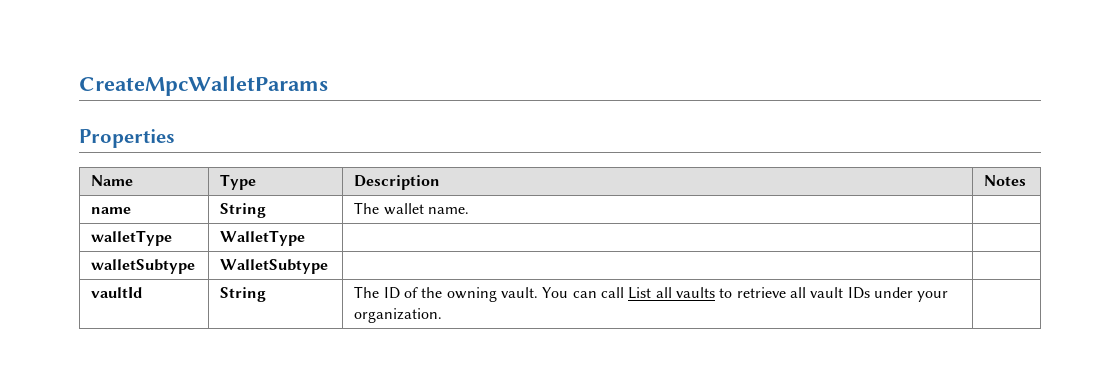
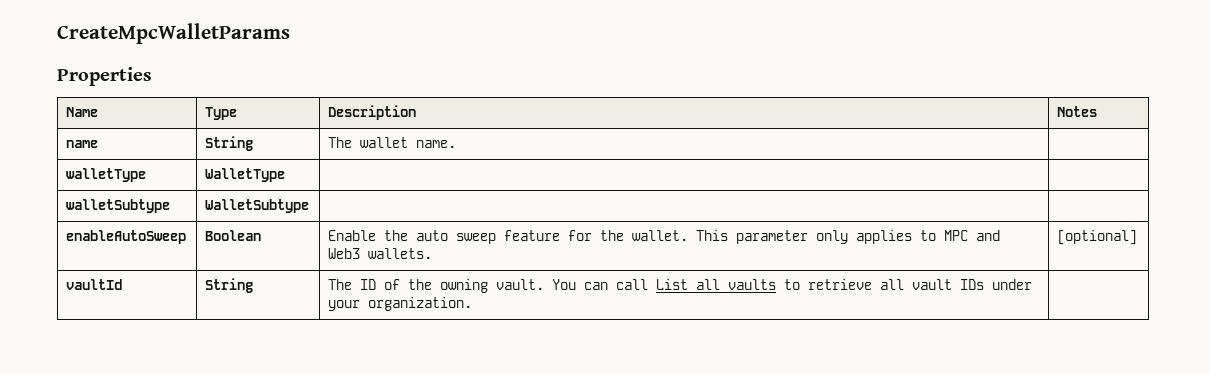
+ enableAutoSweep | Boolean | Enable the auto sweep feature for the wallet. This parameter only applies to MPC and Web3 wallets. | [optional]

